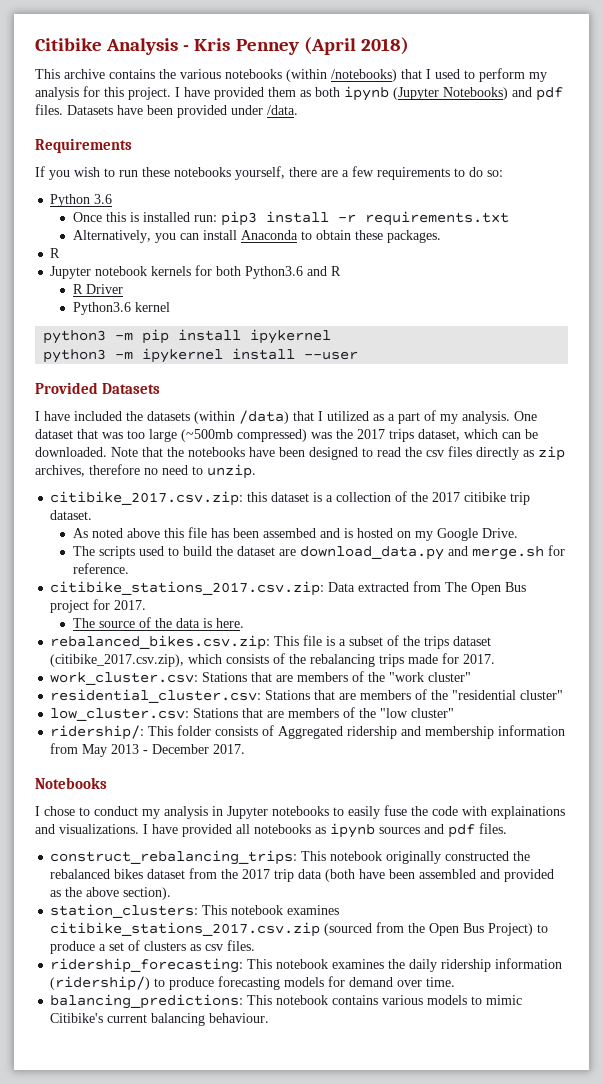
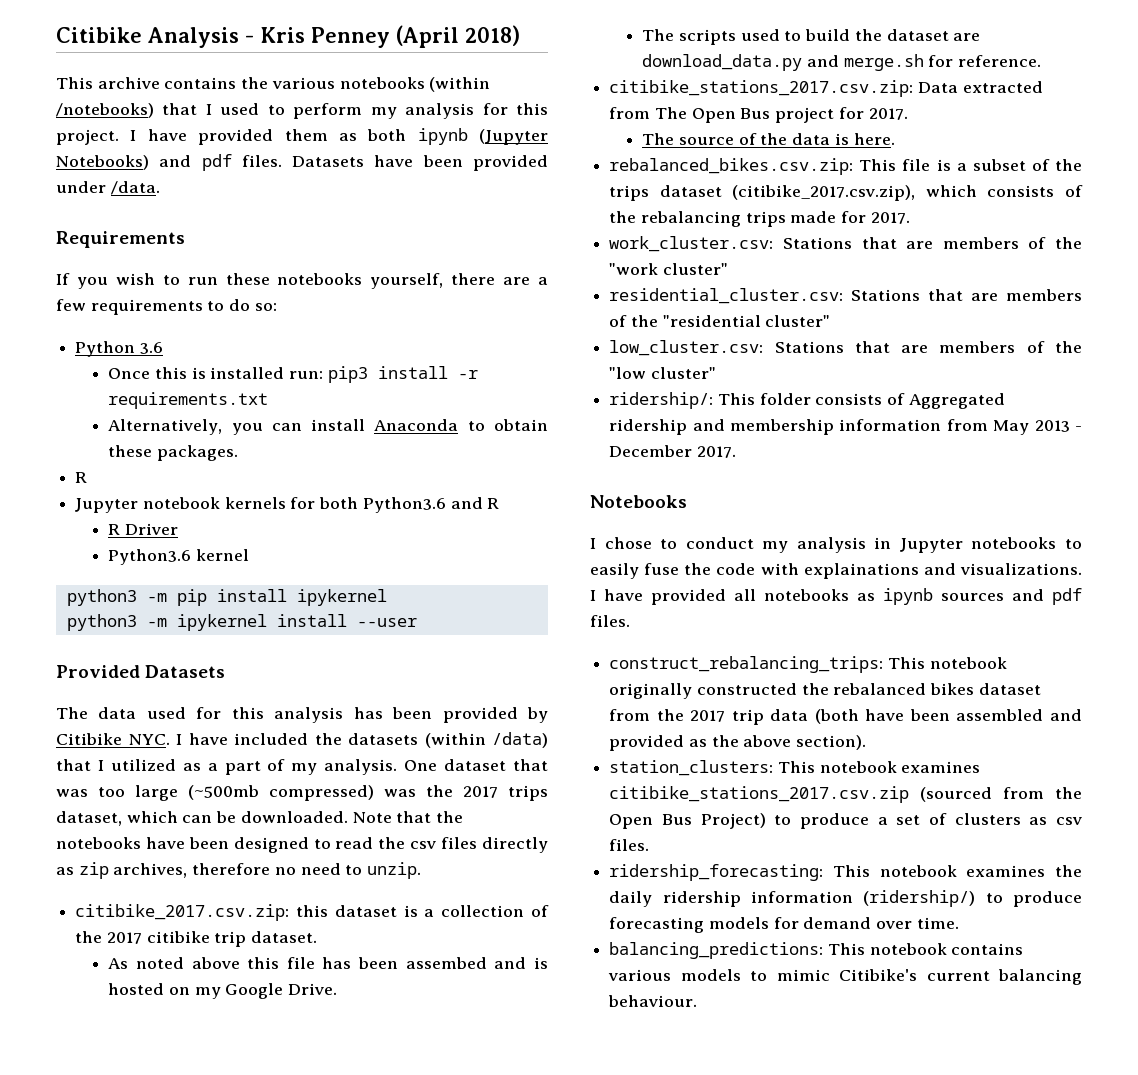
- I have included the datasets (within /data) that I utilized as a part of my analysis.
+ The data used for this analysis has been provided by Citibike NYC. I have included the datasets (within /data) that I utilized as a part of my analysis.

